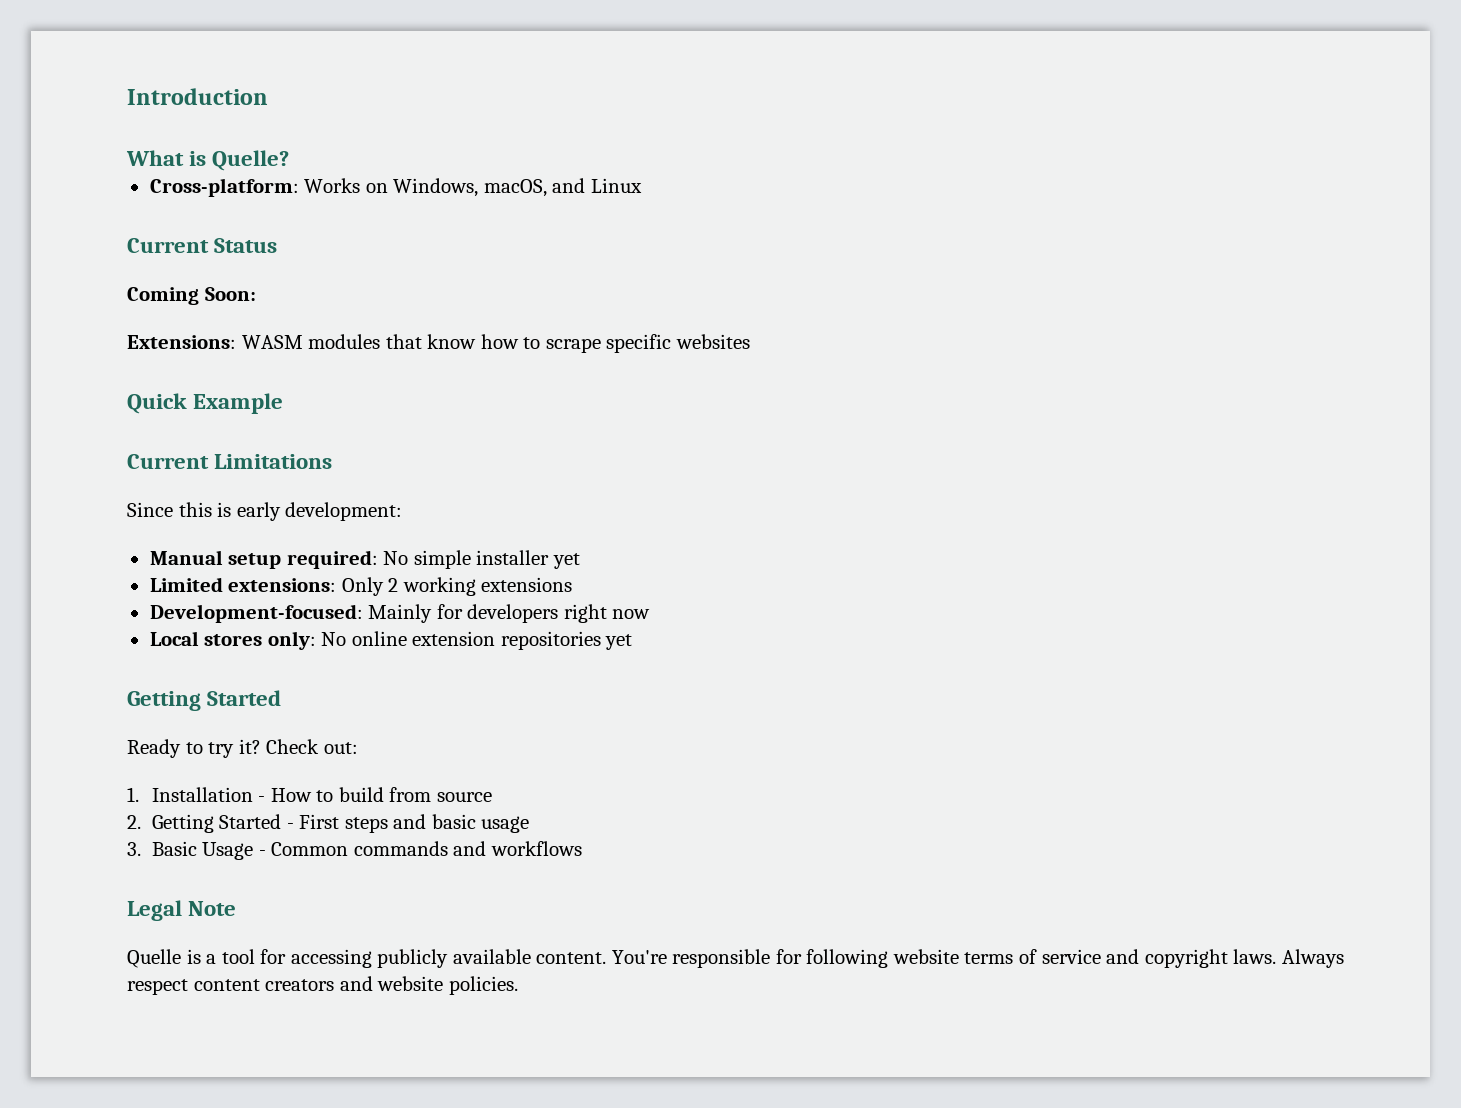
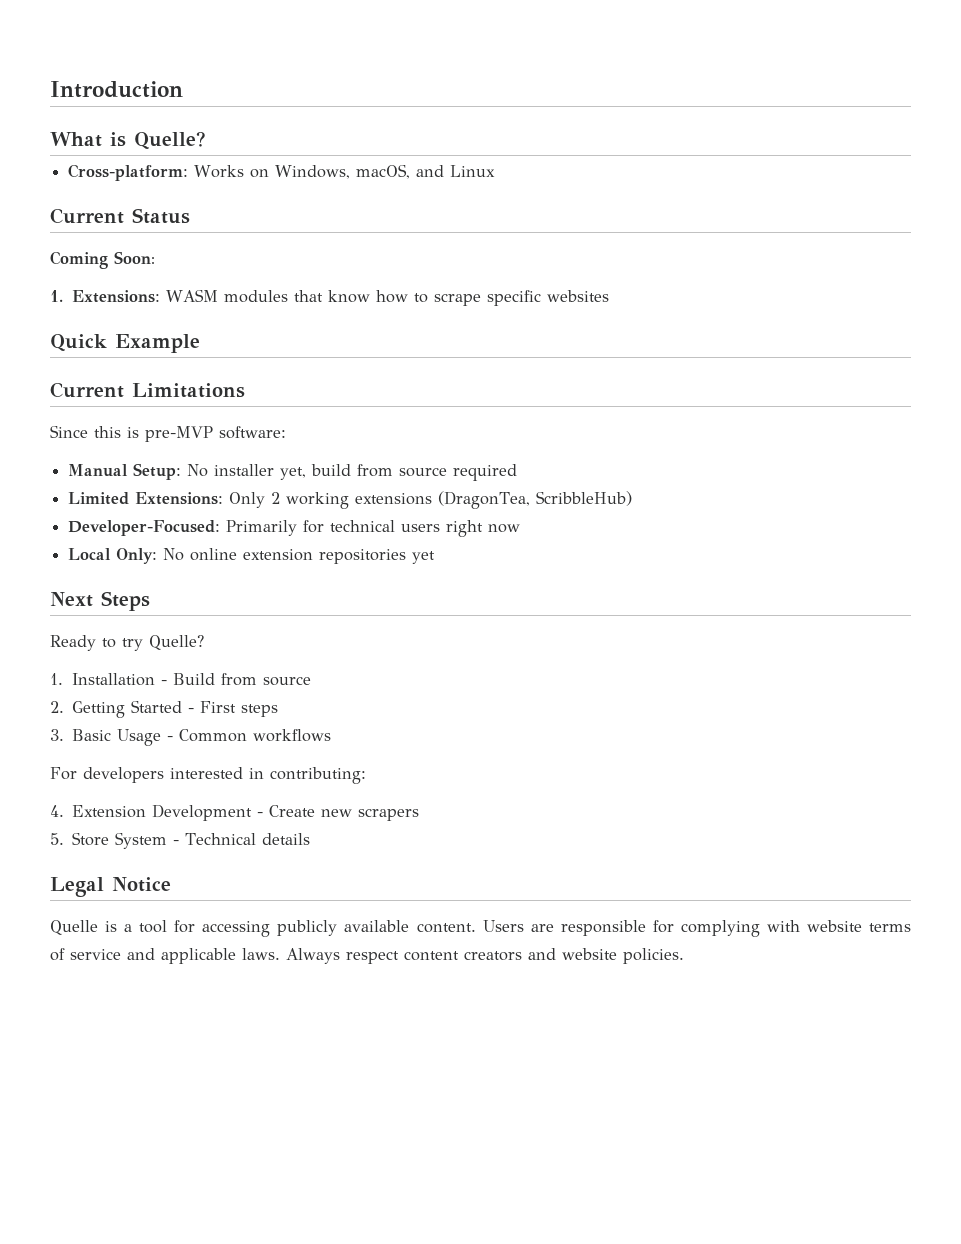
- Extensions: WASM modules that know how to scrape specific websites
+ 1. Extensions: WASM modules that know how to scrape specific websites
- Since this is early development:
+ Since this is pre-MVP software:
- Manual setup required: No simple installer yet
+ Manual Setup: No installer yet, build from source required
- Limited extensions: Only 2 working extensions
- Development-focused: Mainly for developers right now
+ Limited Extensions: Only 2 working extensions (DragonTea, ScribbleHub)
+ Developer-Focused: Primarily for technical users right now
- Local stores only: No online extension repositories yet
- Getting Started
+ Local Only: No online extension repositories yet
+ Next Steps
- Ready to try it? Check out:
+ Ready to try Quelle?
- 1. Installation - How to build from source
+ 1. Installation - Build from source
- 2. Getting Started - First steps and basic usage
+ 2. Getting Started - First steps
- 3. Basic Usage - Common commands and workflows
+ 3. Basic Usage - Common workflows
+ For developers interested in contributing:
+ 4. Extension Development - Create new scrapers
+ 5. Store System - Technical details
- Legal Note
+ Legal Notice
- You're responsible for following website terms of service and copyright laws.
+ Users are responsible for complying with website terms of service and applicable laws.

